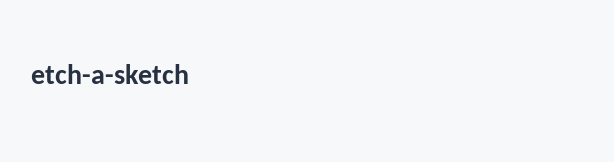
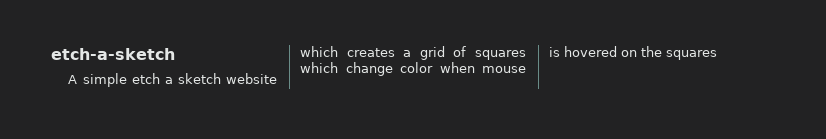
+ A simple etch a sketch website which creates a grid of squares which change color when mouse is hovered on the squares

